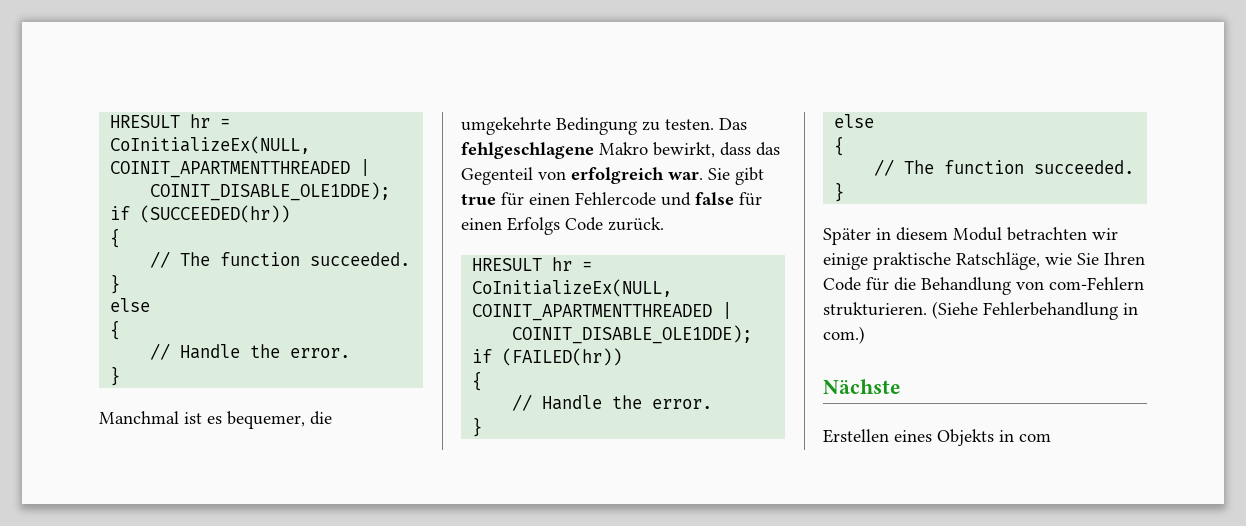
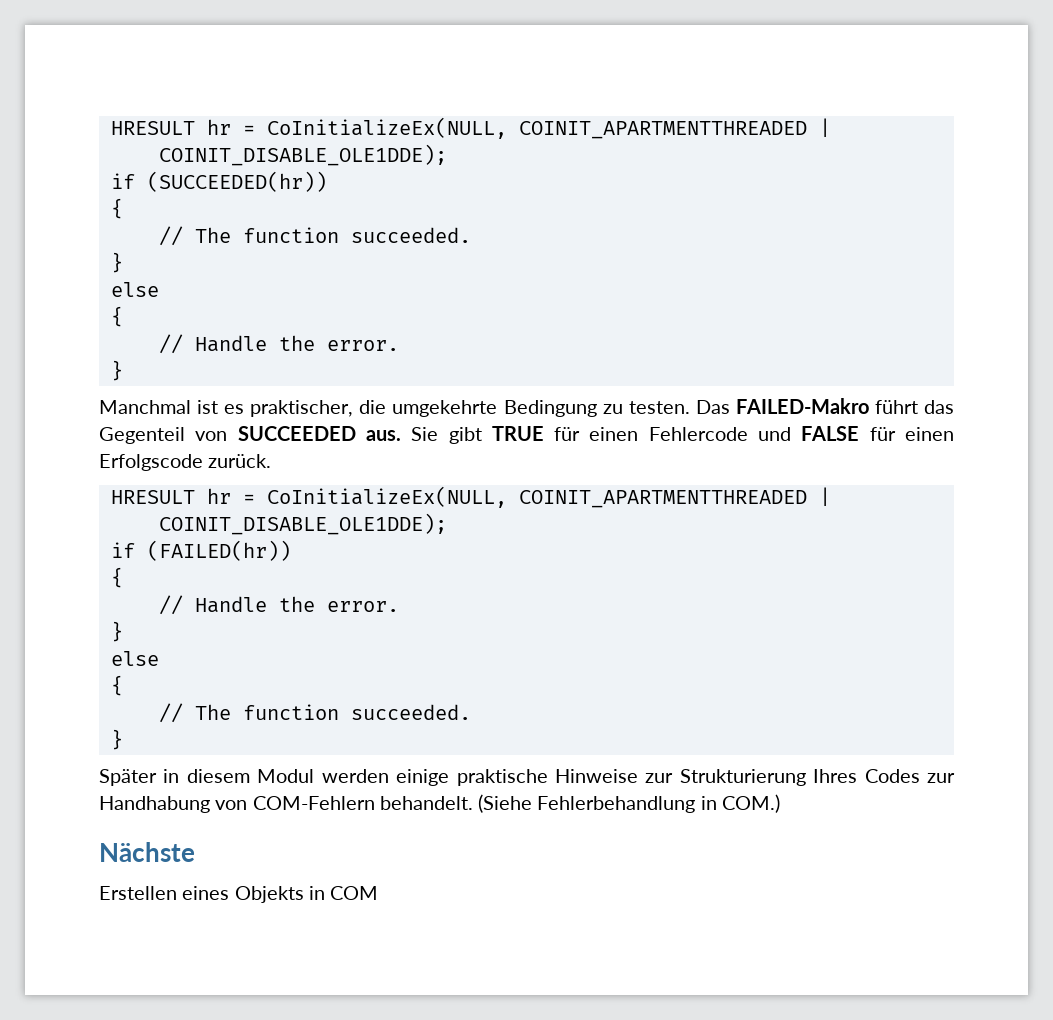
- Manchmal ist es bequemer, die umgekehrte Bedingung zu testen.
+ Manchmal ist es praktischer, die umgekehrte Bedingung zu testen.
- Das fehlgeschlagene Makro bewirkt, dass das Gegenteil von erfolgreich war.
+ Das FAILED-Makro führt das Gegenteil von SUCCEEDED aus.
- Sie gibt true für einen Fehlercode und false für einen Erfolgs Code zurück.
+ Sie gibt TRUE für einen Fehlercode und FALSE für einen Erfolgscode zurück.
- Später in diesem Modul betrachten wir einige praktische Ratschläge, wie Sie Ihren Code für die Behandlung von com-Fehlern strukturieren.
+ Später in diesem Modul werden einige praktische Hinweise zur Strukturierung Ihres Codes zur Handhabung von COM-Fehlern behandelt.
- (Siehe Fehlerbehandlung in com.)
+ (Siehe Fehlerbehandlung in COM.)
- Erstellen eines Objekts in com
+ Erstellen eines Objekts in COM

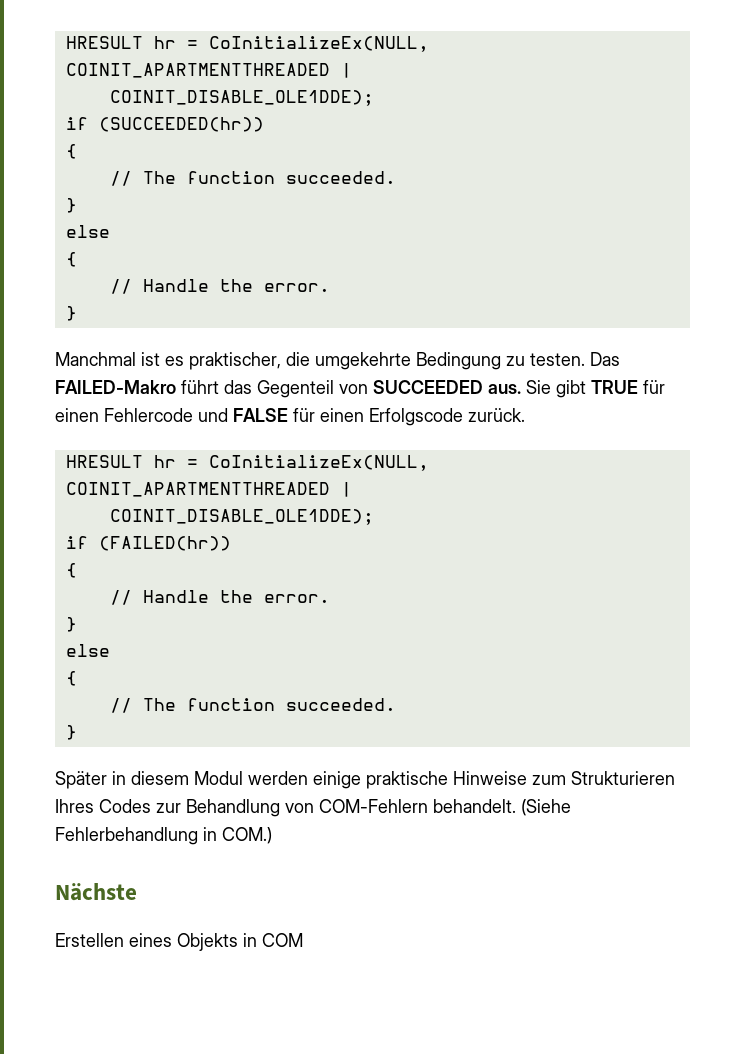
- Später in diesem Modul werden einige praktische Hinweise zur Strukturierung Ihres Codes zur Handhabung von COM-Fehlern behandelt.
+ Später in diesem Modul werden einige praktische Hinweise zum Strukturieren Ihres Codes zur Behandlung von COM-Fehlern behandelt.

